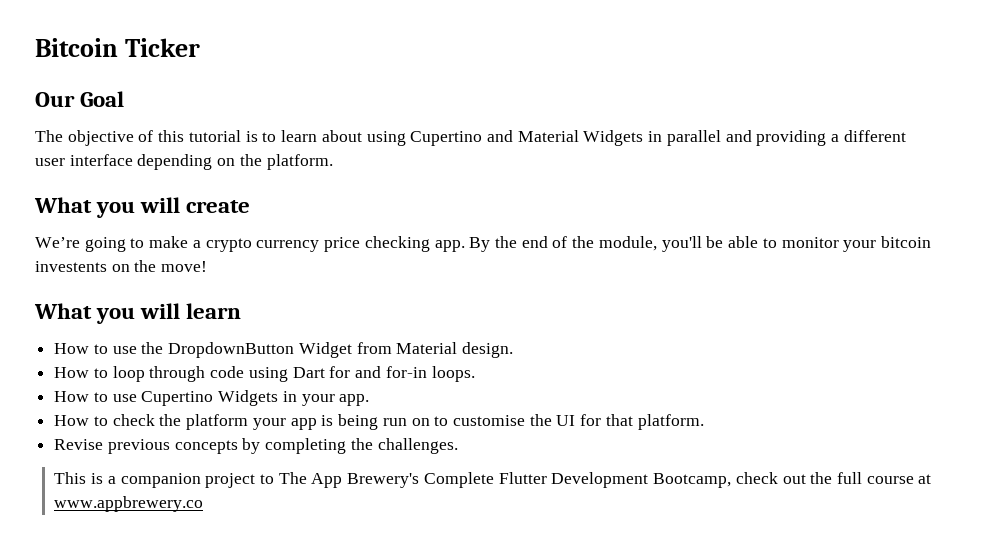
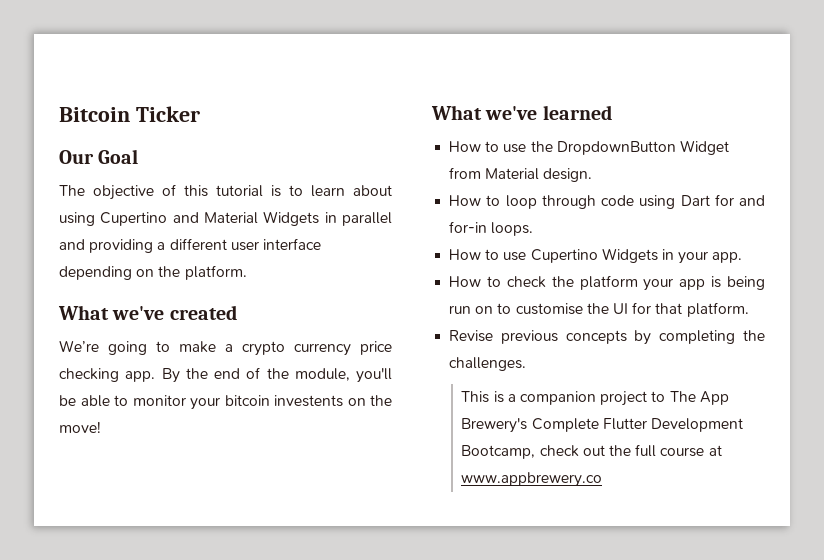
- What you will create
+ What we've created
- What you will learn
+ What we've learned

